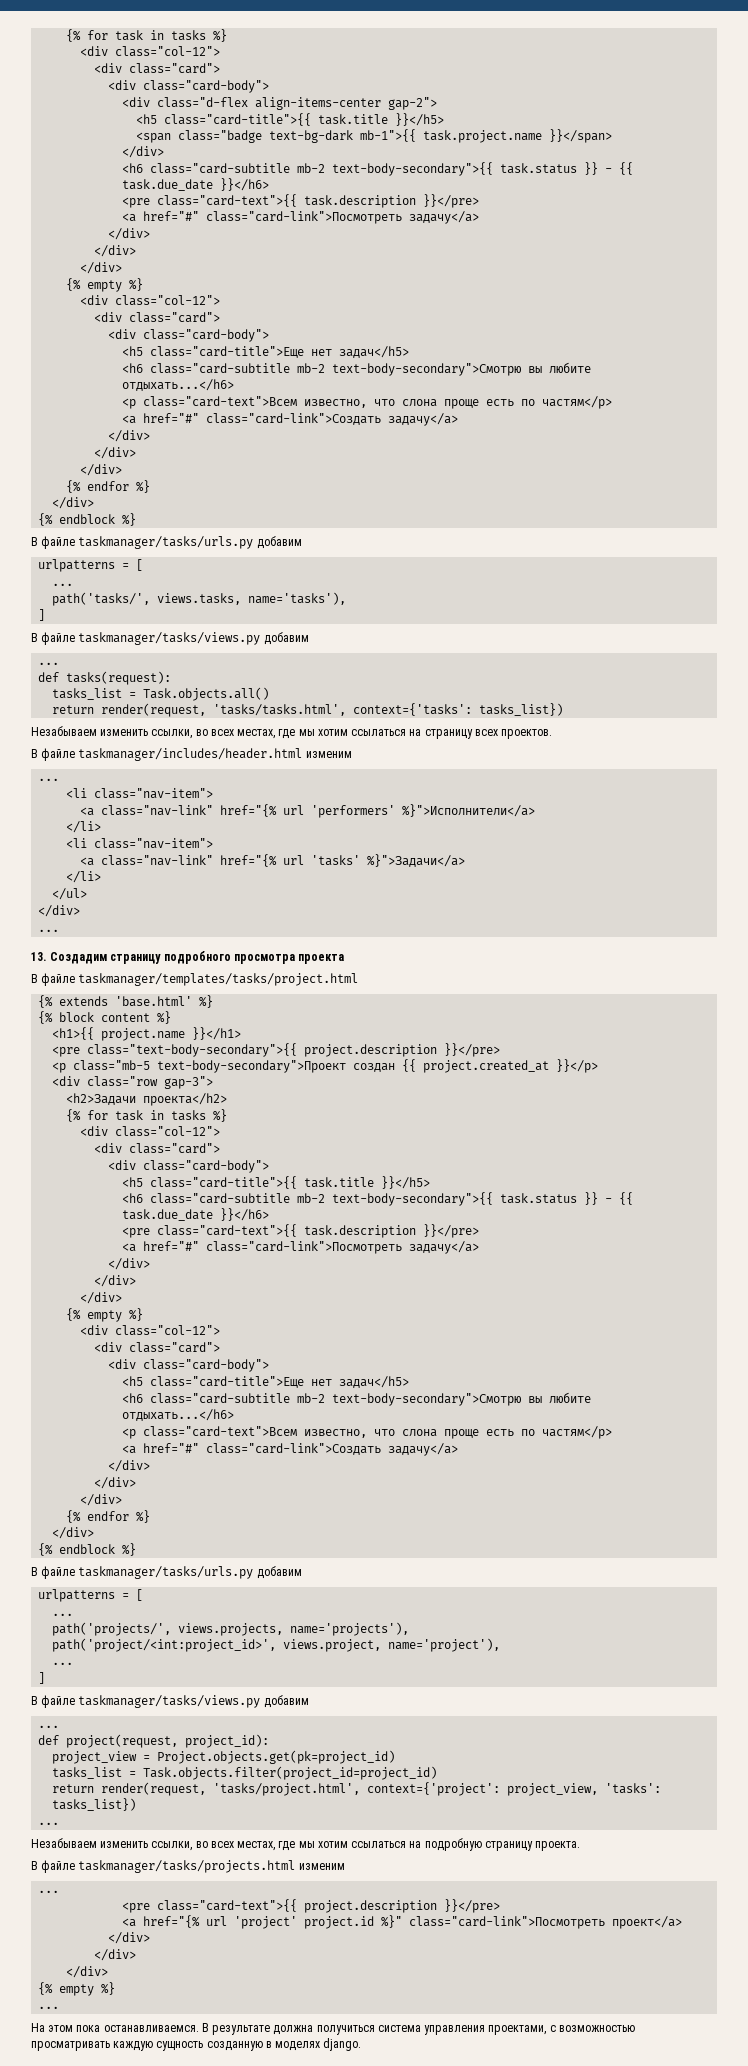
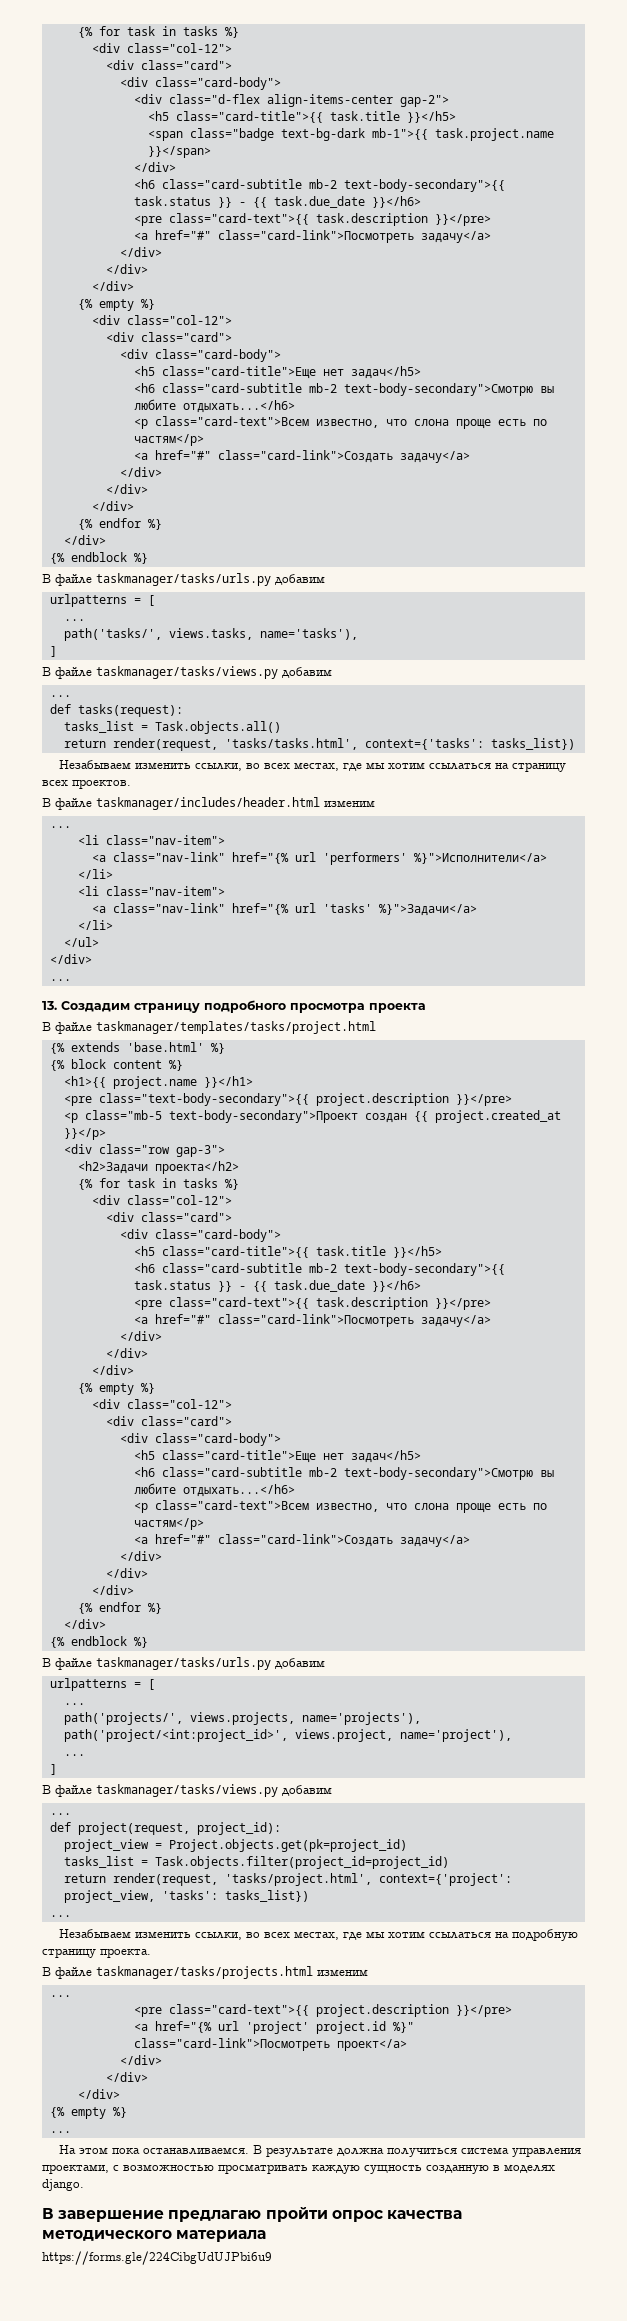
+ В завершение предлагаю пройти опрос качества методического материала
+ https://forms.gle/224CibgUdUJPbi6u9

